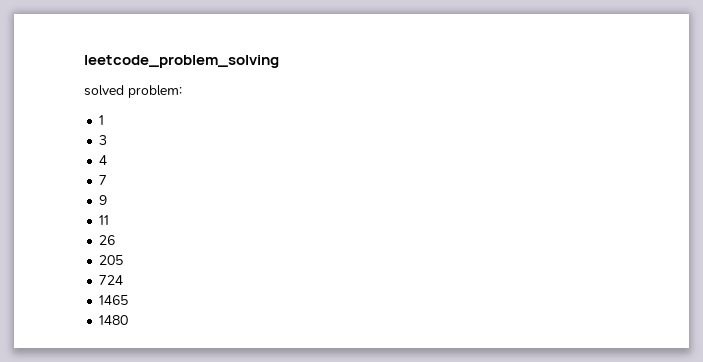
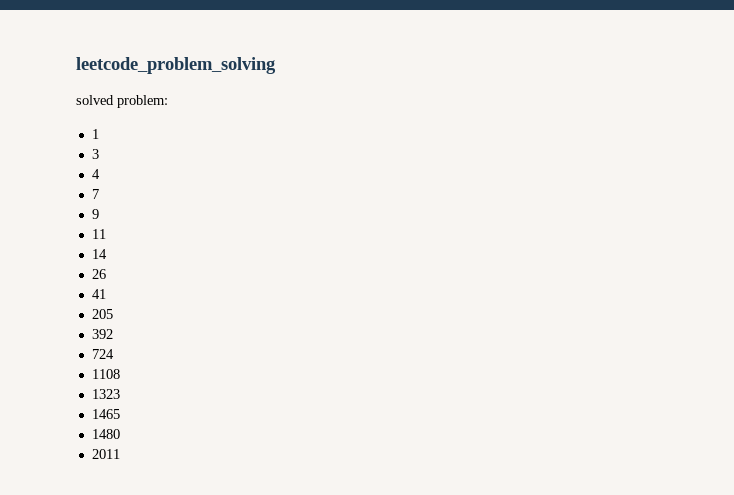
+ 14
+ 41
+ 392
+ 1108
+ 1323
+ 2011

